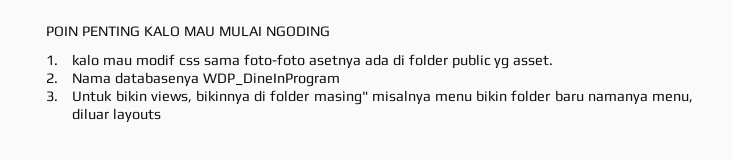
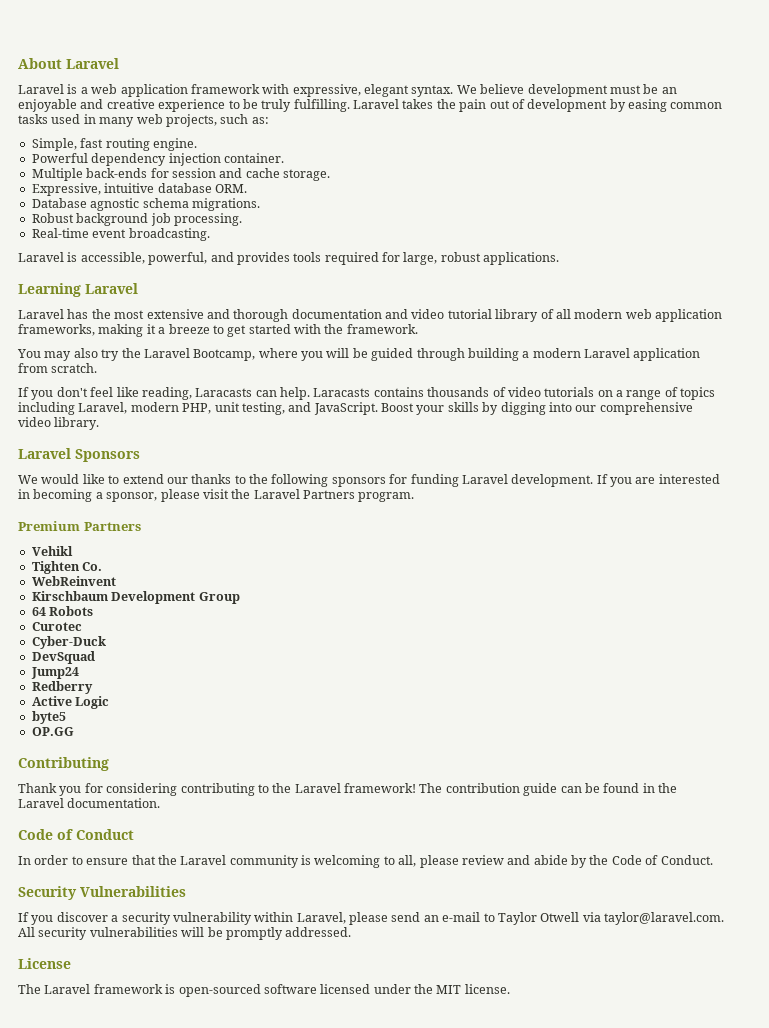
- POIN PENTING KALO MAU MULAI NGODING
- 1. kalo mau modif css sama foto-foto asetnya ada di folder public yg asset.
- 2. Nama databasenya WDP_DineInProgram
- 3. Untuk bikin views, bikinnya di folder masing" misalnya menu bikin folder baru namanya menu, diluar layouts
+ About Laravel
+ Laravel is a web application framework with expressive, elegant syntax. We believe development must be an enjoyable and creative experience to be truly fulfilling. Laravel takes the pain out of development by easing common tasks used in many web projects, such as:
+ Simple, fast routing engine.
+ Powerful dependency injection container.
+ Multiple back-ends for session and cache storage.
+ Expressive, intuitive database ORM.
+ Database agnostic schema migrations.
+ Robust background job processing.
+ Real-time event broadcasting.
+ Laravel is accessible, powerful, and provides tools required for large, robust applications.
+ Learning Laravel
+ Laravel has the most extensive and thorough documentation and video tutorial library of all modern web application frameworks, making it a breeze to get started with the framework.
+ You may also try the Laravel Bootcamp, where you will be guided through building a modern Laravel application from scratch.
+ If you don't feel like reading, Laracasts can help. Laracasts contains thousands of video tutorials on a range of topics including Laravel, modern PHP, unit testing, and JavaScript. Boost your skills by digging into our comprehensive video library.
+ Laravel Sponsors
+ We would like to extend our thanks to the following sponsors for funding Laravel development. If you are interested in becoming a sponsor, please visit the Laravel Partners program.
+ Premium Partners
+ Vehikl
+ Tighten Co.
+ WebReinvent
+ Kirschbaum Development Group
+ 64 Robots
+ Curotec
+ Cyber-Duck
+ DevSquad
+ Jump24
+ Redberry
+ Active Logic
+ byte5
+ OP.GG
+ Contributing
+ Thank you for considering contributing to the Laravel framework! The contribution guide can be found in the Laravel documentation.
+ Code of Conduct
+ In order to ensure that the Laravel community is welcoming to all, please review and abide by the Code of Conduct.
+ Security Vulnerabilities
+ If you discover a security vulnerability within Laravel, please send an e-mail to Taylor Otwell via taylor@laravel.com. All security vulnerabilities will be promptly addressed.
+ License
+ The Laravel framework is open-sourced software licensed under the MIT license.

